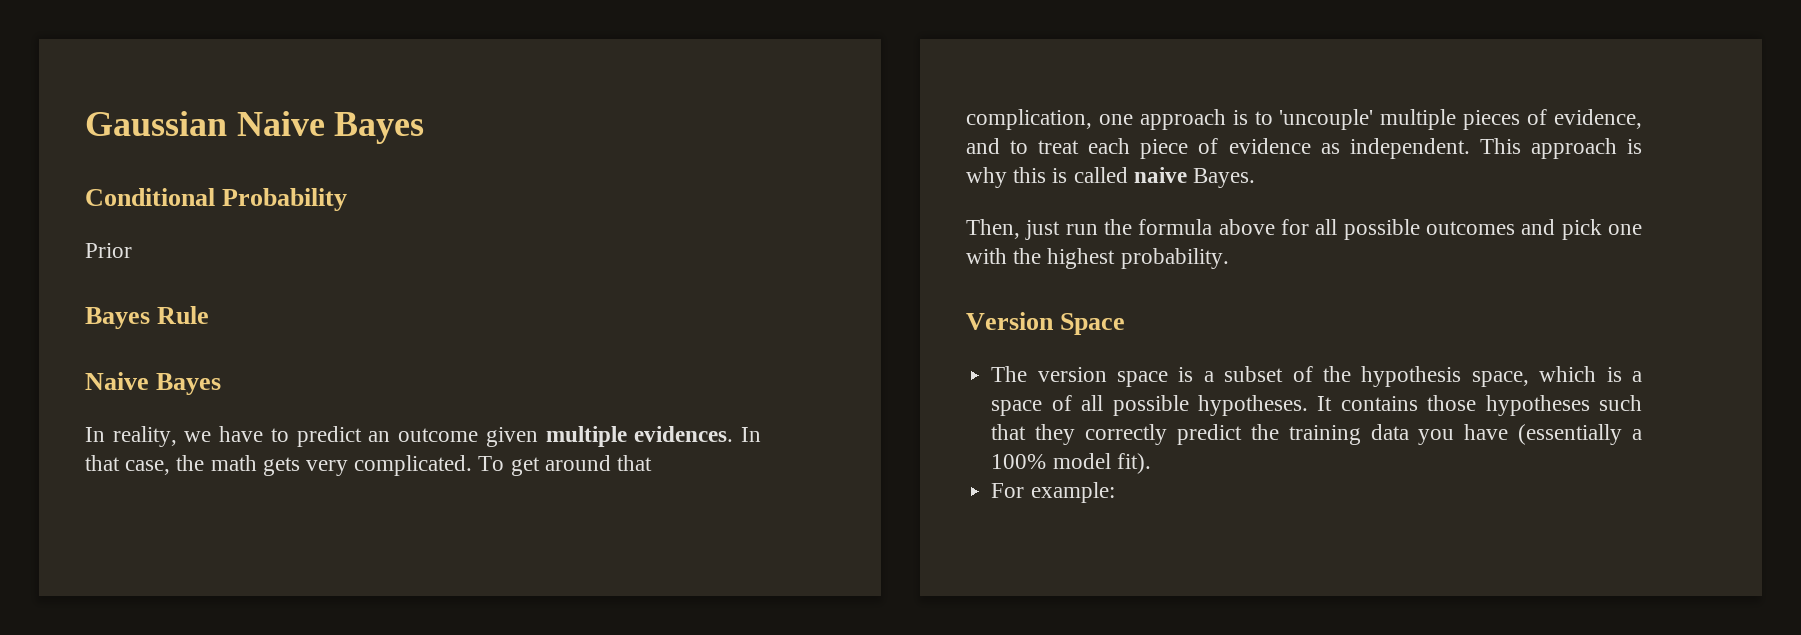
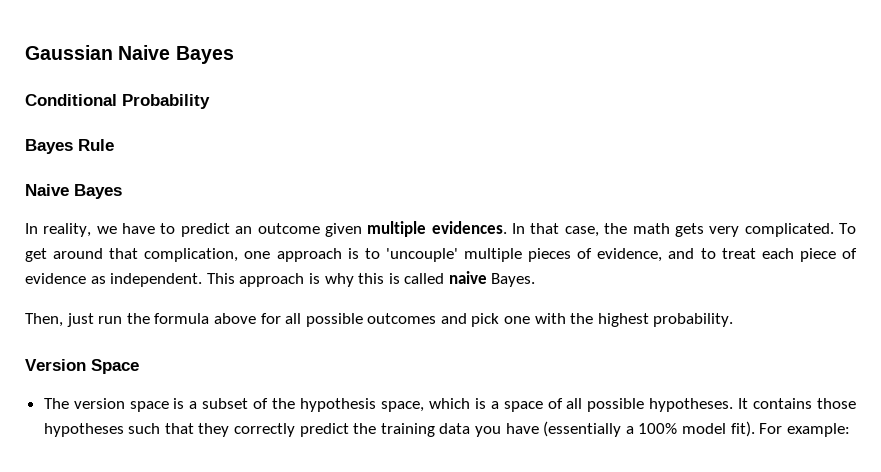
- Prior
- It contains those hypotheses such that they correctly predict the training data you have (essentially a 100% model fit).
- For example:
+ It contains those hypotheses such that they correctly predict the training data you have (essentially a 100% model fit). For example:

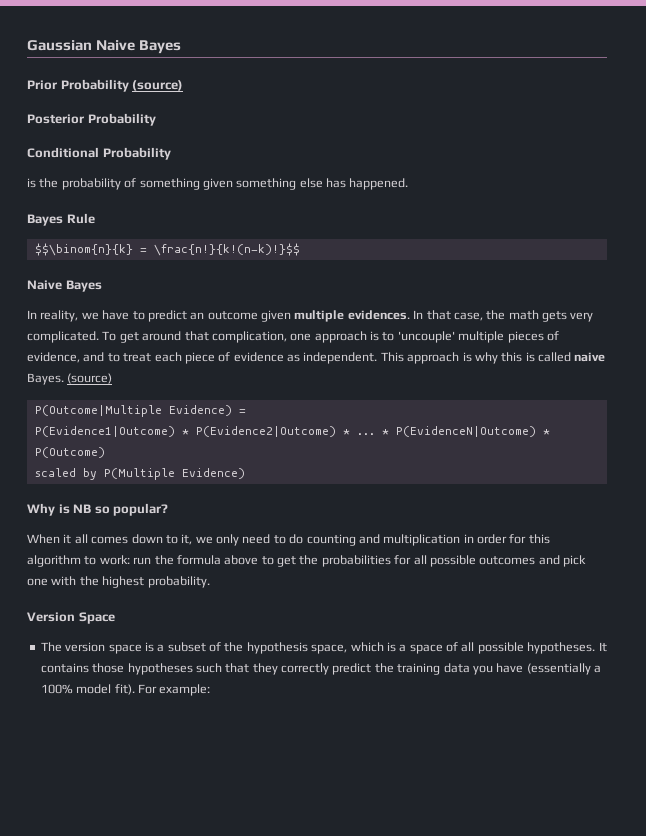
+ Prior Probability (source)
+ Posterior Probability
  Conditional Probability
+ is the probability of something given something else has happened.
+ $$\binom{n}{k} = \frac{n!}{k!(n-k)!}$$
- This approach is why this is called naive Bayes.
- Then, just run the formula above for all possible outcomes and pick one with the highest probability.
+ This approach is why this is called naive Bayes. (source)
+ P(Outcome|Multiple Evidence) =
+ P(Evidence1|Outcome) * P(Evidence2|Outcome) * ... * P(EvidenceN|Outcome) * P(Outcome)
+ scaled by P(Multiple Evidence)
+ Why is NB so popular?
+ When it all comes down to it, we only need to do counting and multiplication in order for this algorithm to work: run the formula above to get the probabilities for all possible outcomes and pick one with the highest probability.

